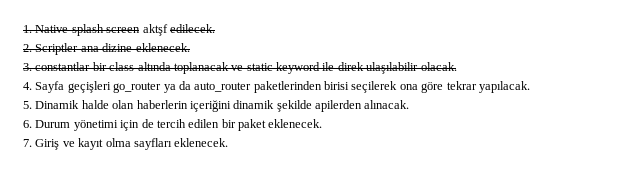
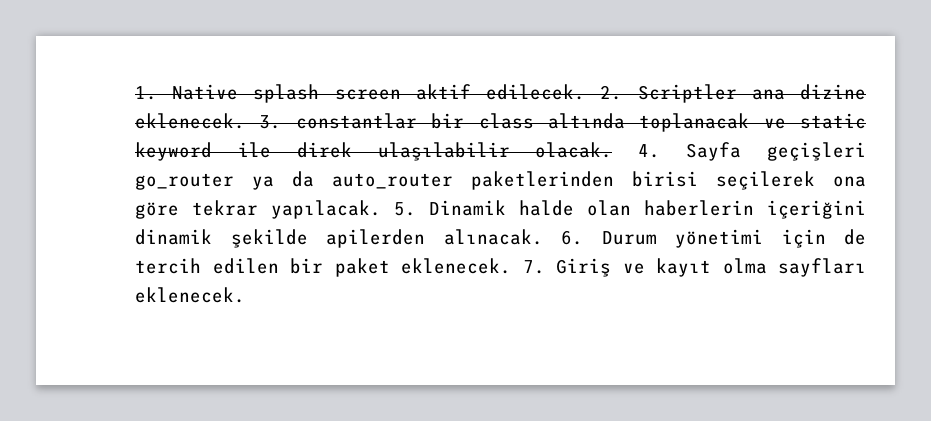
- 1. Native splash screen aktşf edilecek.
- 2. Scriptler ana dizine eklenecek.
- 3. constantlar bir class altında toplanacak ve static keyword ile direk ulaşılabilir olacak.
- 4. Sayfa geçişleri go_router ya da auto_router paketlerinden birisi seçilerek ona göre tekrar yapılacak.
- 5. Dinamik halde olan haberlerin içeriğini dinamik şekilde apilerden alınacak.
- 6. Durum yönetimi için de tercih edilen bir paket eklenecek.
- 7. Giriş ve kayıt olma sayfları eklenecek.
+ 1. Native splash screen aktif edilecek. 2. Scriptler ana dizine eklenecek. 3. constantlar bir class altında toplanacak ve static keyword ile direk ulaşılabilir olacak. 4. Sayfa geçişleri go_router ya da auto_router paketlerinden birisi seçilerek ona göre tekrar yapılacak. 5. Dinamik halde olan haberlerin içeriğini dinamik şekilde apilerden alınacak. 6. Durum yönetimi için de tercih edilen bir paket eklenecek. 7. Giriş ve kayıt olma sayfları eklenecek.

